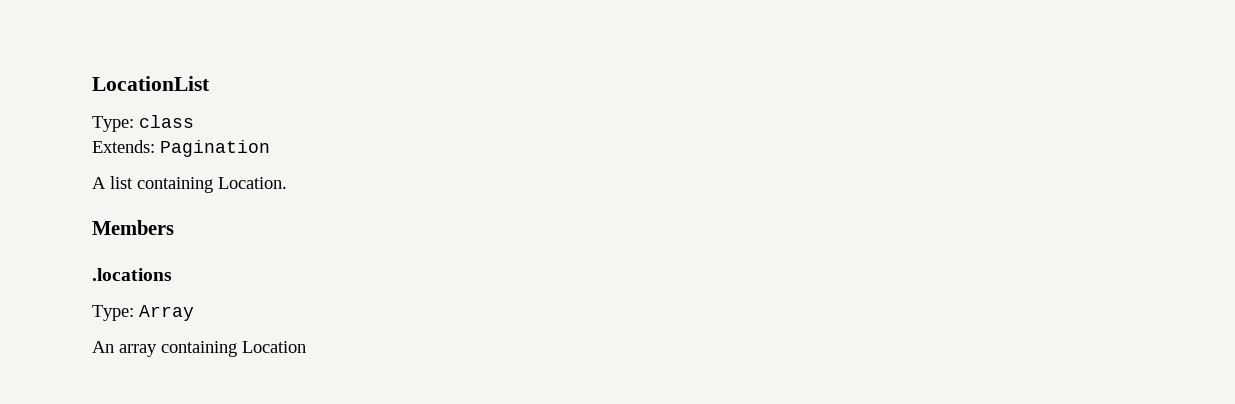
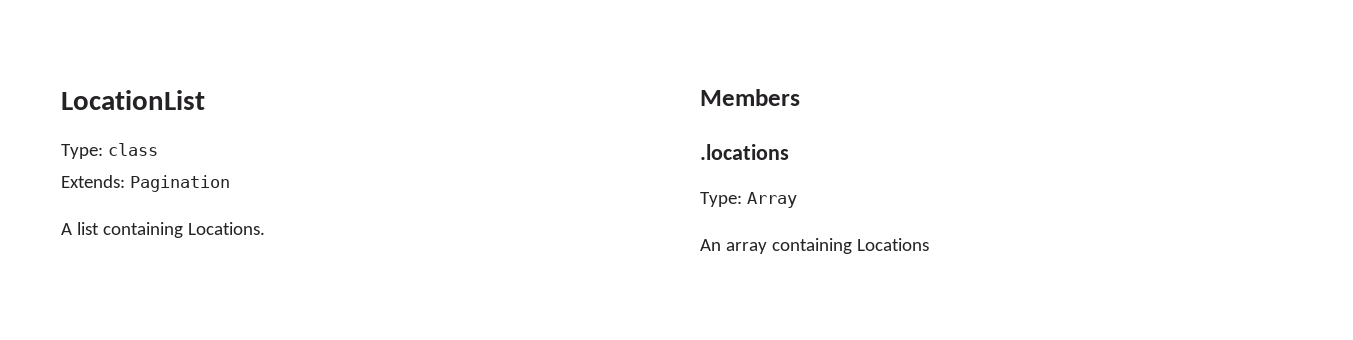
- A list containing Location.
+ A list containing Locations.
- An array containing Location
+ An array containing Locations

